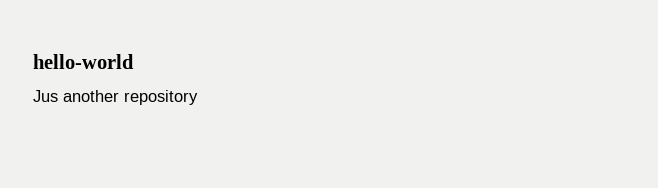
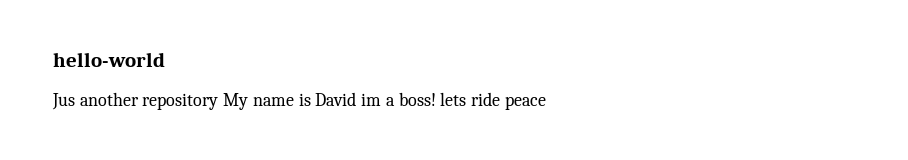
- Jus another repository
+ Jus another repository My name is David im a boss! lets ride peace

